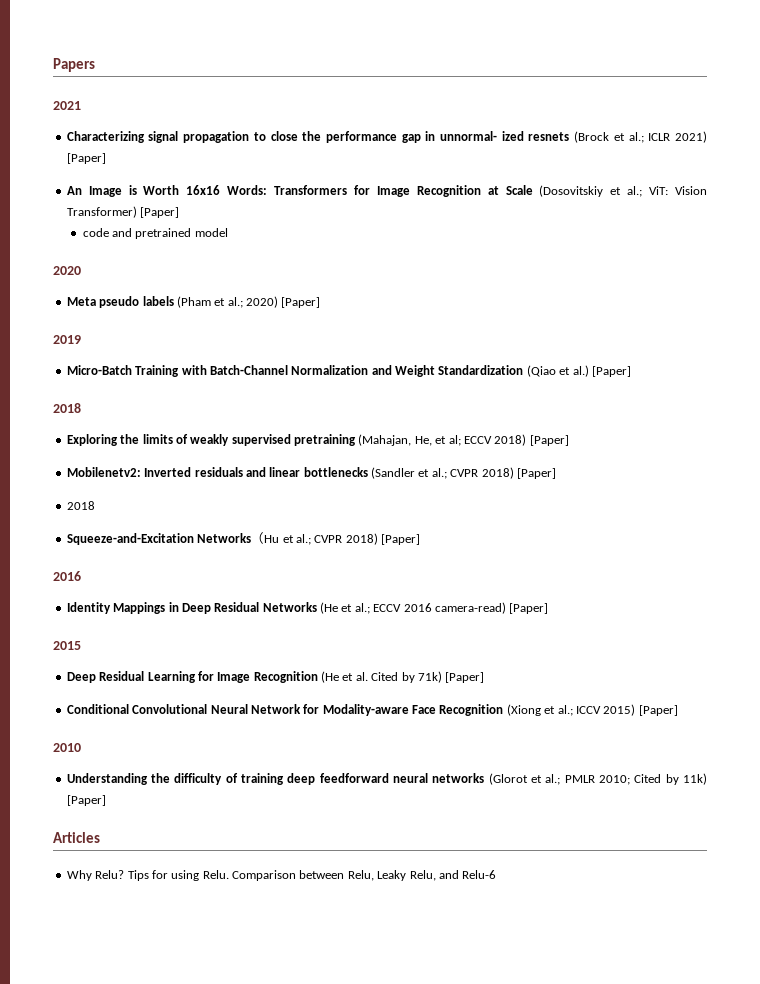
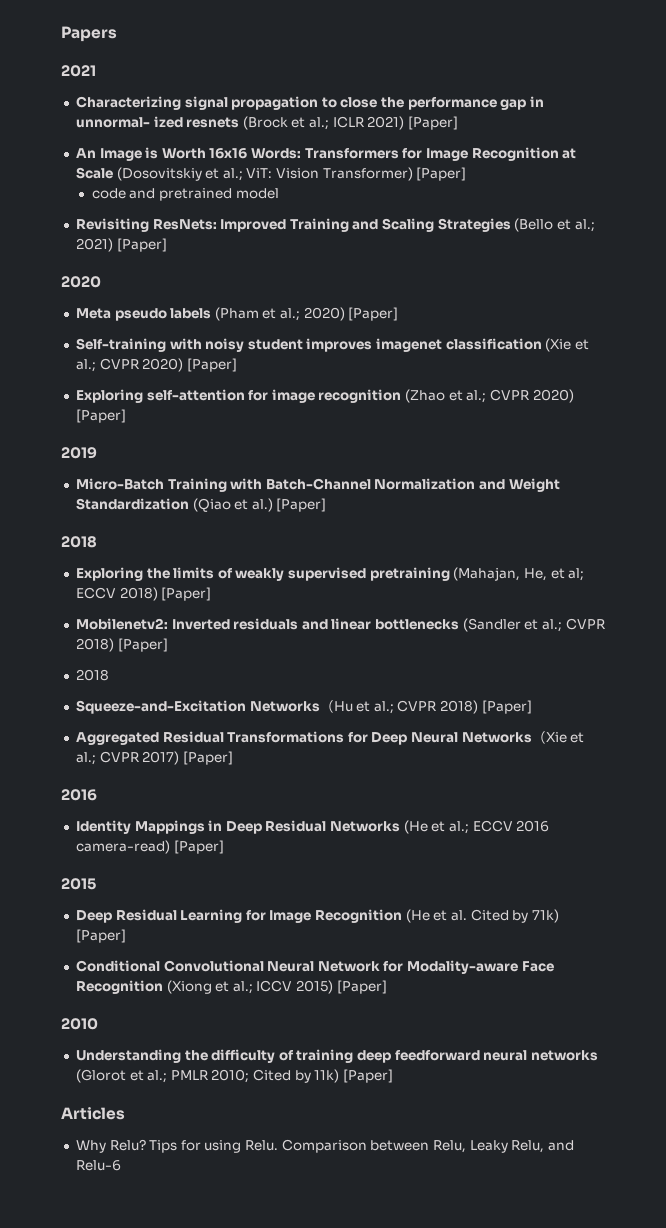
+ Revisiting ResNets: Improved Training and Scaling Strategies (Bello et al.; 2021) [Paper]
+ Self-training with noisy student improves imagenet classification (Xie et al.; CVPR 2020) [Paper]
+ Exploring self-attention for image recognition (Zhao et al.; CVPR 2020) [Paper]
+ Aggregated Residual Transformations for Deep Neural Networks（Xie et al.; CVPR 2017) [Paper]

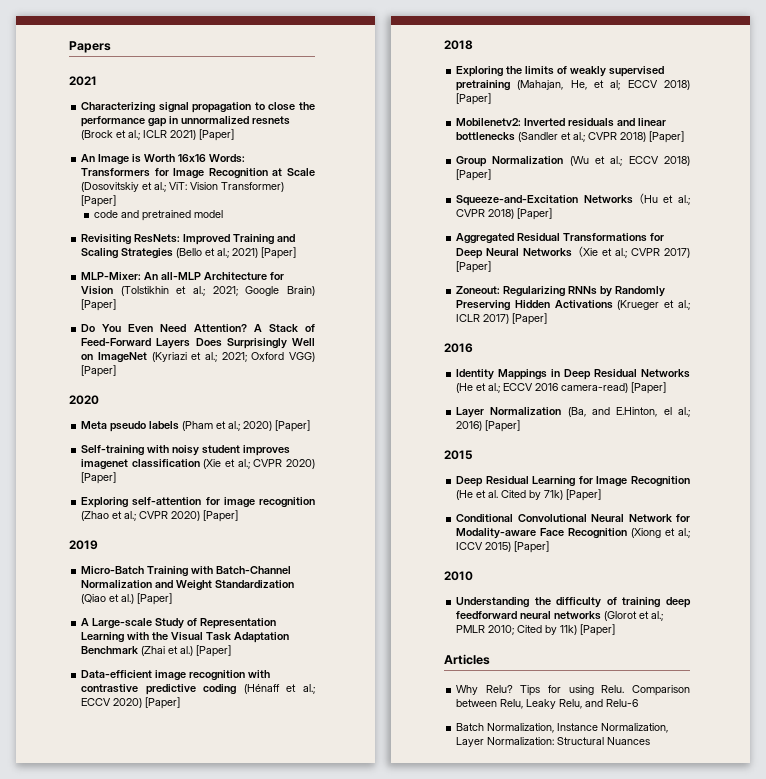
- Characterizing signal propagation to close the performance gap in unnormal- ized resnets (Brock et al.; ICLR 2021) [Paper]
+ Characterizing signal propagation to close the performance gap in unnormalized resnets (Brock et al.; ICLR 2021) [Paper]
+ MLP-Mixer: An all-MLP Architecture for Vision (Tolstikhin et al.; 2021; Google Brain) [Paper]
+ Do You Even Need Attention? A Stack of Feed-Forward Layers Does Surprisingly Well on ImageNet (Kyriazi et al.; 2021; Oxford VGG) [Paper]
+ A Large-scale Study of Representation Learning with the Visual Task Adaptation Benchmark (Zhai et al.) [Paper]
+ Data-efficient image recognition with contrastive predictive coding (Hénaff et al.; ECCV 2020) [Paper]
  Mobilenetv2: Inverted residuals and linear bottlenecks (Sandler et al.; CVPR 2018) [Paper]
- 2018
+ Group Normalization (Wu et al.; ECCV 2018) [Paper]
+ Zoneout: Regularizing RNNs by Randomly Preserving Hidden Activations (Krueger et al.; ICLR 2017) [Paper]
+ Layer Normalization (Ba, and E.Hinton, el al.; 2016) [Paper]
+ Batch Normalization, Instance Normalization, Layer Normalization: Structural Nuances

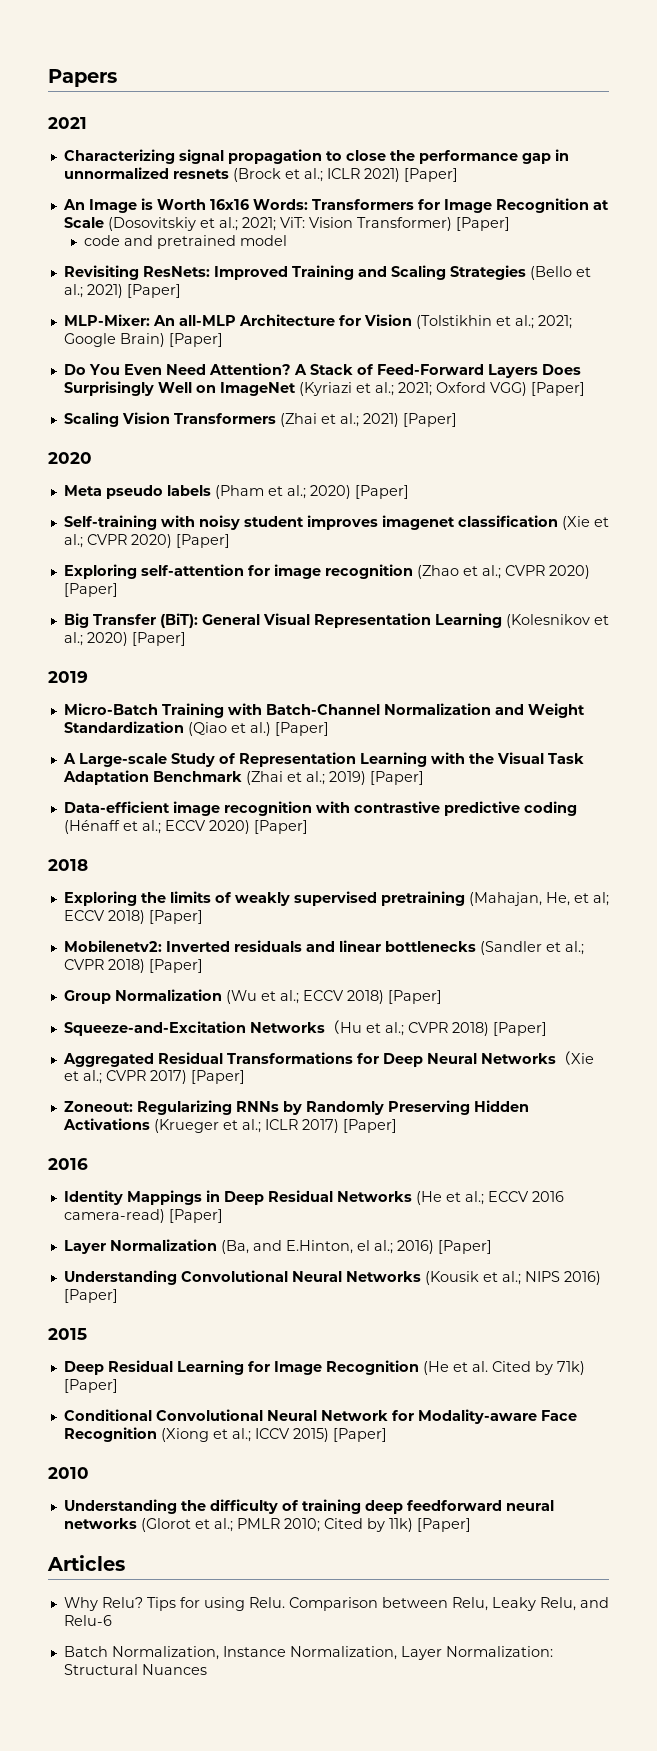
- An Image is Worth 16x16 Words: Transformers for Image Recognition at Scale (Dosovitskiy et al.; ViT: Vision Transformer) [Paper]
+ An Image is Worth 16x16 Words: Transformers for Image Recognition at Scale (Dosovitskiy et al.; 2021; ViT: Vision Transformer) [Paper]
+ Scaling Vision Transformers (Zhai et al.; 2021) [Paper]
+ Big Transfer (BiT): General Visual Representation Learning (Kolesnikov et al.; 2020) [Paper]
- A Large-scale Study of Representation Learning with the Visual Task Adaptation Benchmark (Zhai et al.) [Paper]
+ A Large-scale Study of Representation Learning with the Visual Task Adaptation Benchmark (Zhai et al.; 2019) [Paper]
+ Understanding Convolutional Neural Networks (Kousik et al.; NIPS 2016) [Paper]

